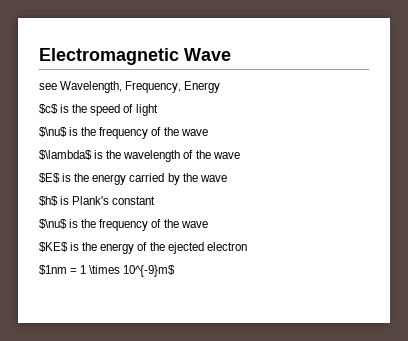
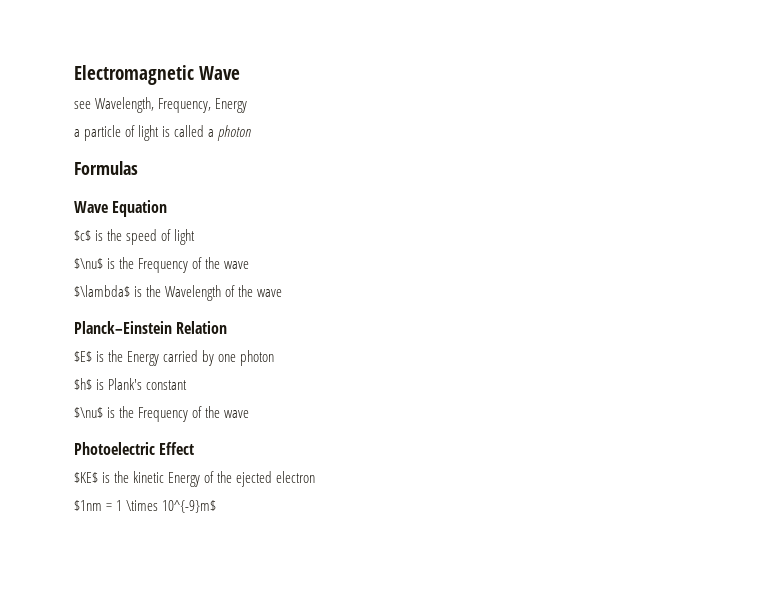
+ a particle of light is called a photon
+ Formulas
+ Wave Equation
  $c$ is the speed of light
- $\nu$ is the frequency of the wave
+ $\nu$ is the Frequency of the wave
- $\lambda$ is the wavelength of the wave
+ $\lambda$ is the Wavelength of the wave
+ Planck–Einstein Relation
- $E$ is the energy carried by the wave
+ $E$ is the Energy carried by one photon
  $h$ is Plank's constant
- $\nu$ is the frequency of the wave
+ $\nu$ is the Frequency of the wave
+ Photoelectric Effect
- $KE$ is the energy of the ejected electron
+ $KE$ is the kinetic Energy of the ejected electron

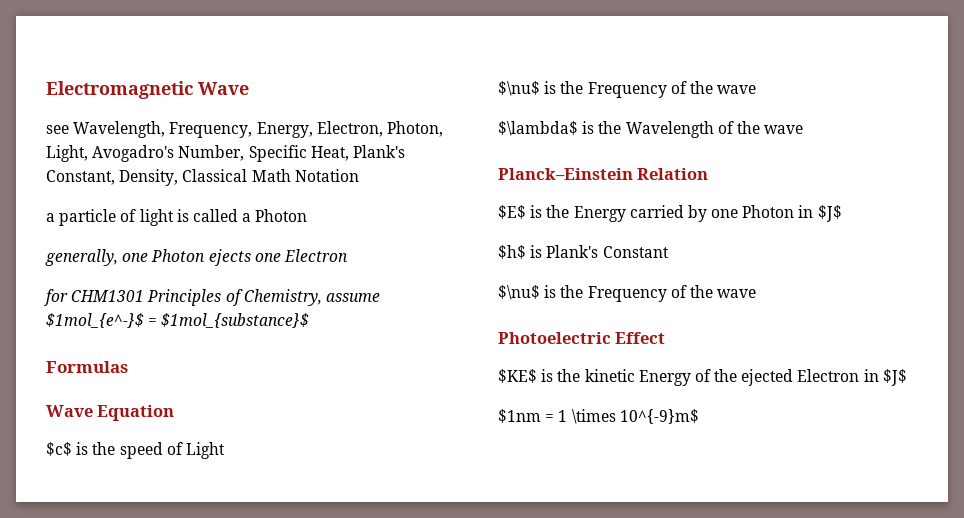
- see Wavelength, Frequency, Energy
+ see Wavelength, Frequency, Energy, Electron, Photon, Light, Avogadro's Number, Specific Heat, Plank's Constant, Density, Classical Math Notation
- a particle of light is called a photon
+ a particle of light is called a Photon
+ generally, one Photon ejects one Electron
+ for CHM1301 Principles of Chemistry, assume $1mol_{e^-}$ = $1mol_{substance}$
- $c$ is the speed of light
+ $c$ is the speed of Light
- $E$ is the Energy carried by one photon
+ $E$ is the Energy carried by one Photon in $J$
- $h$ is Plank's constant
+ $h$ is Plank's Constant
- $KE$ is the kinetic Energy of the ejected electron
+ $KE$ is the kinetic Energy of the ejected Electron in $J$

